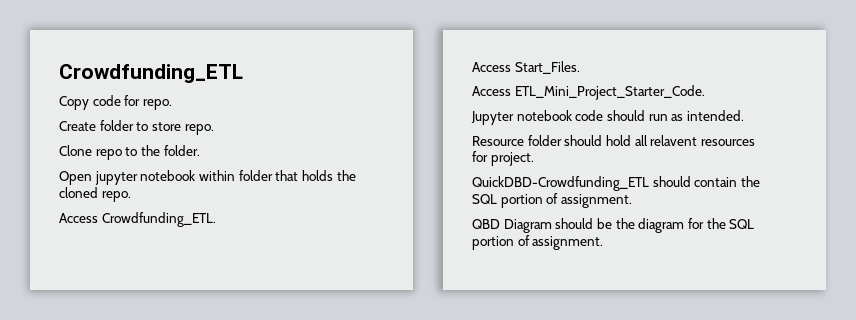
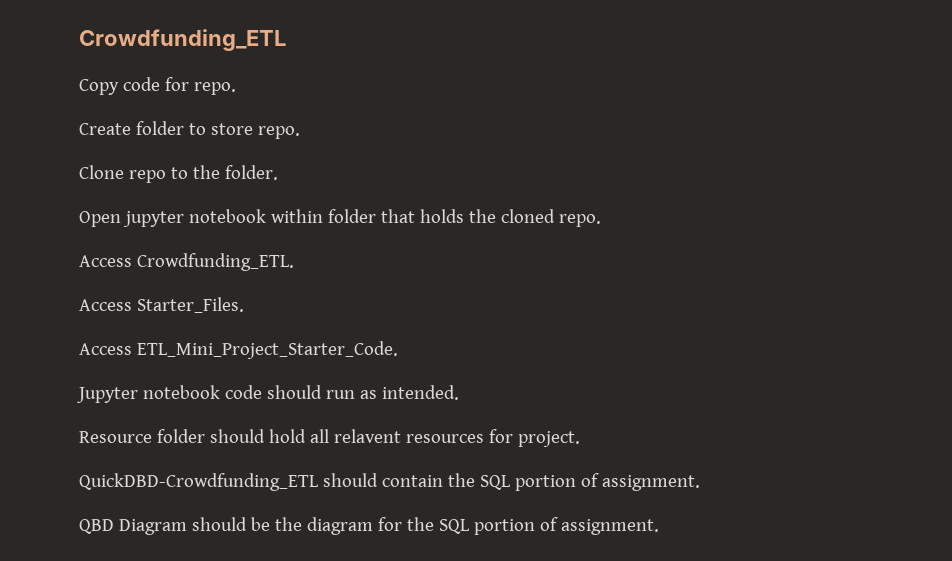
- Access Start_Files.
+ Access Starter_Files.

